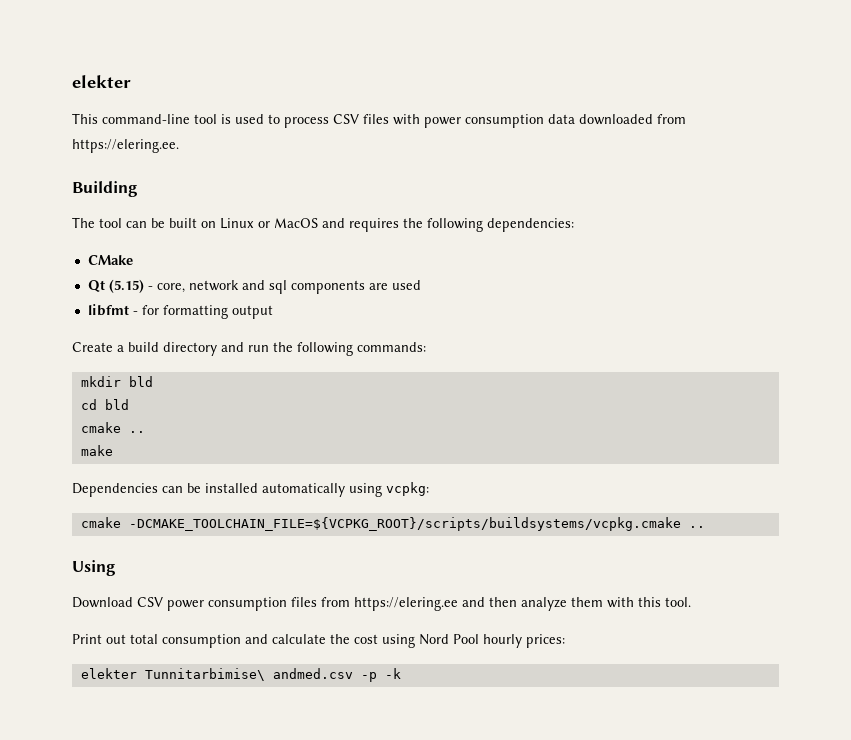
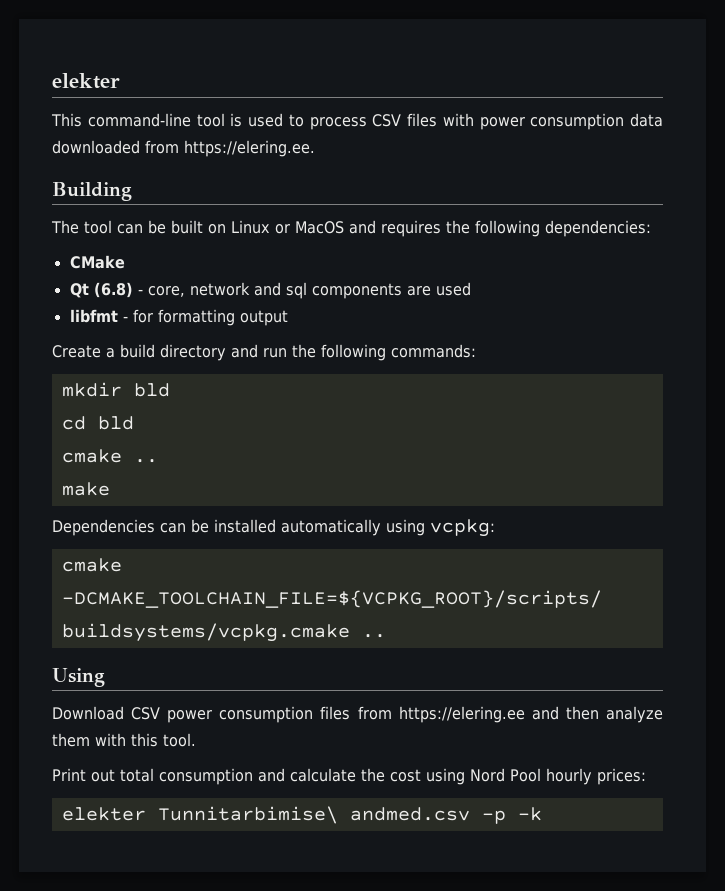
- Qt (5.15) - core, network and sql components are used
+ Qt (6.8) - core, network and sql components are used

